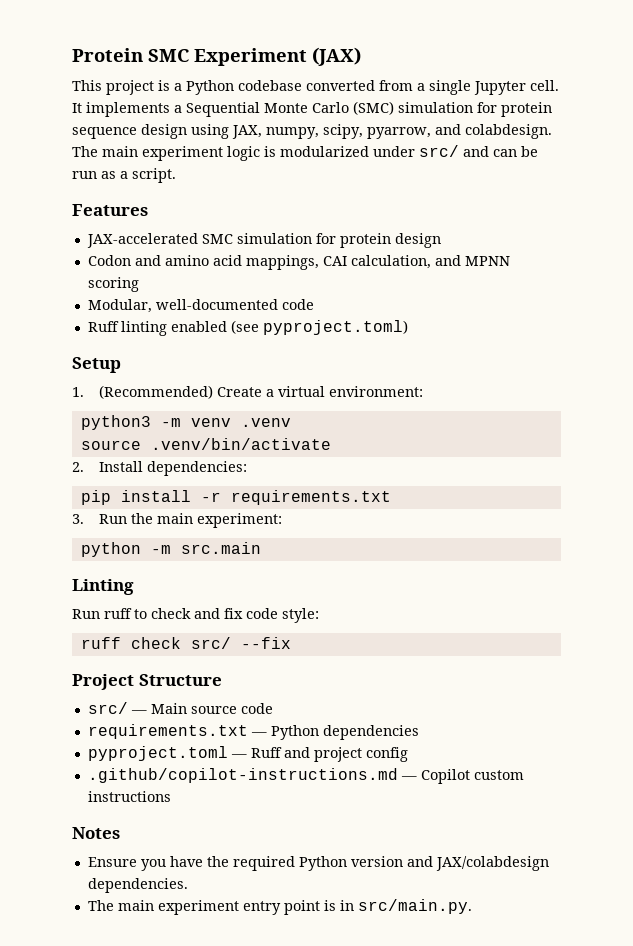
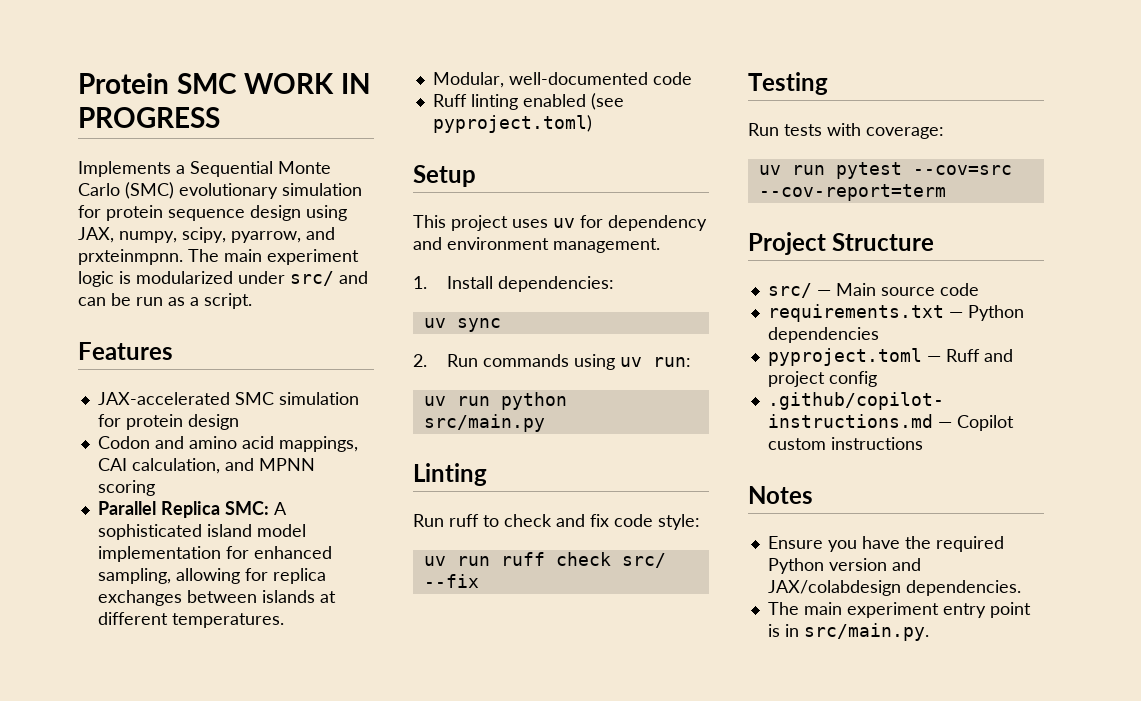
- Protein SMC Experiment (JAX)
- This project is a Python codebase converted from a single Jupyter cell. It implements a Sequential Monte Carlo (SMC) simulation for protein sequence design using JAX, numpy, scipy, pyarrow, and colabdesign.
+ Protein SMC WORK IN PROGRESS
+ Implements a Sequential Monte Carlo (SMC) evolutionary simulation for protein sequence design using JAX, numpy, scipy, pyarrow, and prxteinmpnn.
+ Parallel Replica SMC: A sophisticated island model implementation for enhanced sampling, allowing for replica exchanges between islands at different temperatures.
- 1. (Recommended) Create a virtual environment:
- python3 -m venv .venv
- source .venv/bin/activate
- 2. Install dependencies:
- pip install -r requirements.txt
- 3. Run the main experiment:
- python -m src.main
+ This project uses uv for dependency and environment management.
+ 1. Install dependencies:
+ uv sync
+ 2. Run commands using uv run:
+ uv run python src/main.py
- ruff check src/ --fix
+ uv run ruff check src/ --fix
+ Testing
+ Run tests with coverage:
+ uv run pytest --cov=src --cov-report=term

